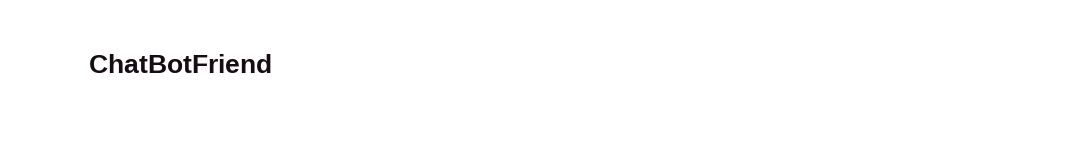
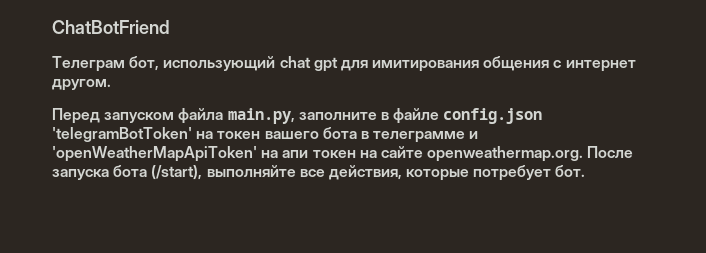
+ Телеграм бот, использующий chat gpt для имитирования общения с интернет другом.
+ Перед запуском файла main.py, заполните в файле config.json 'telegramBotToken' на токен вашего бота в телеграмме и 'openWeatherMapApiToken' на апи токен на сайте openweathermap.org. После запуска бота (/start), выполняйте все действия, которые потребует бот.

